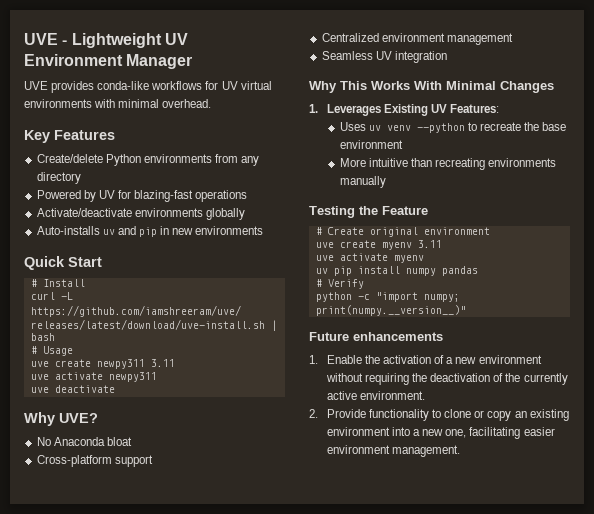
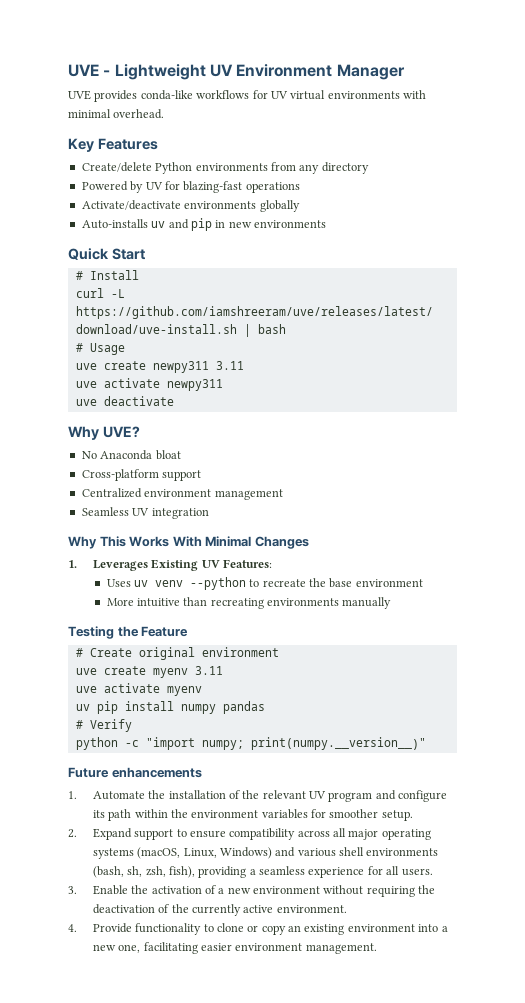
- 1. Enable the activation of a new environment without requiring the deactivation of the currently active environment.
+ 1. Automate the installation of the relevant UV program and configure its path within the environment variables for smoother setup.
+ 2. Expand support to ensure compatibility across all major operating systems (macOS, Linux, Windows) and various shell environments (bash, sh, zsh, fish), providing a seamless experience for all users.
+ 3. Enable the activation of a new environment without requiring the deactivation of the currently active environment.
- 2. Provide functionality to clone or copy an existing environment into a new one, facilitating easier environment management.
+ 4. Provide functionality to clone or copy an existing environment into a new one, facilitating easier environment management.

